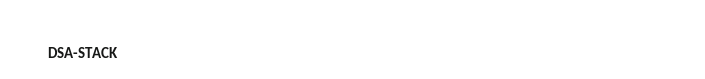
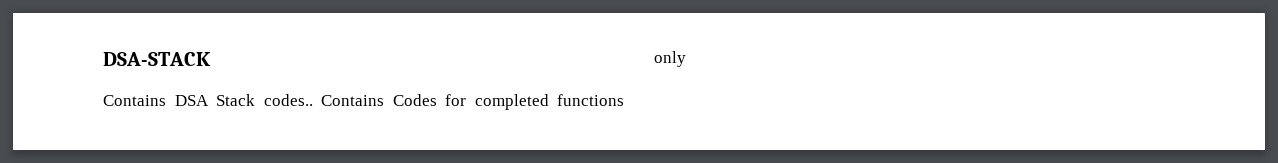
+ Contains DSA Stack codes.. Contains Codes for completed functions only

